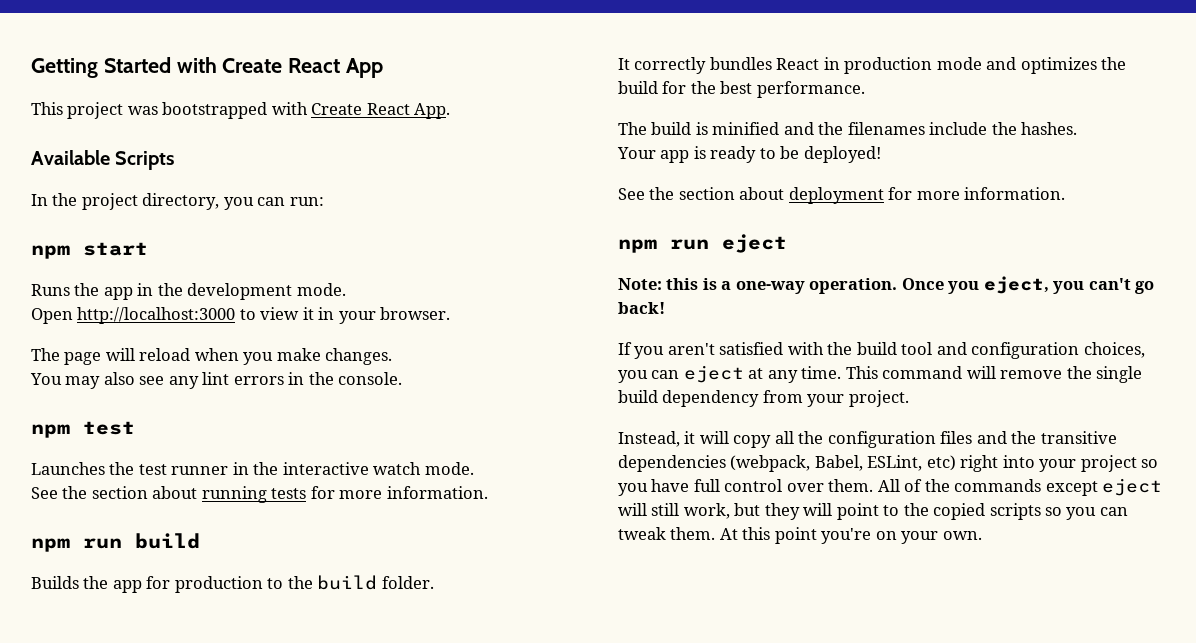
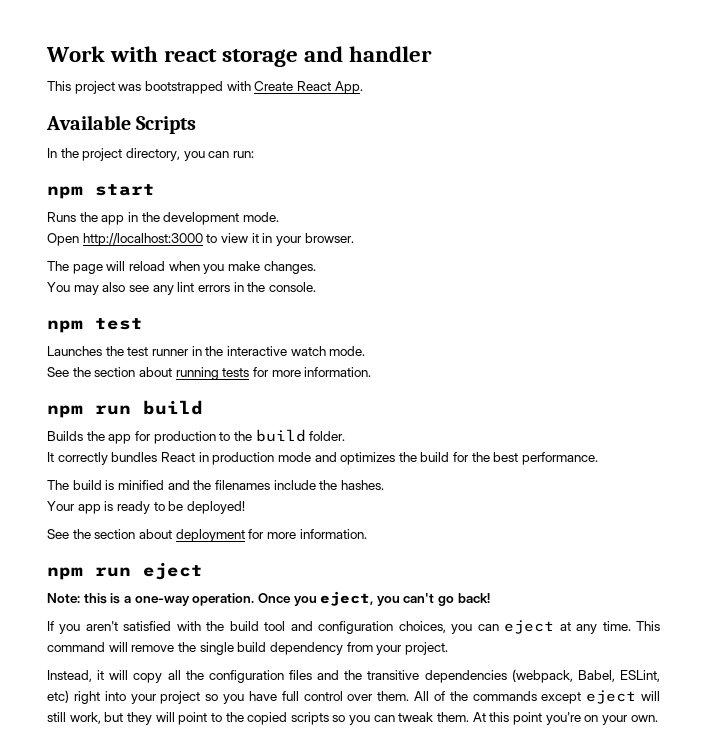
- Getting Started with Create React App
+ Work with react storage and handler

